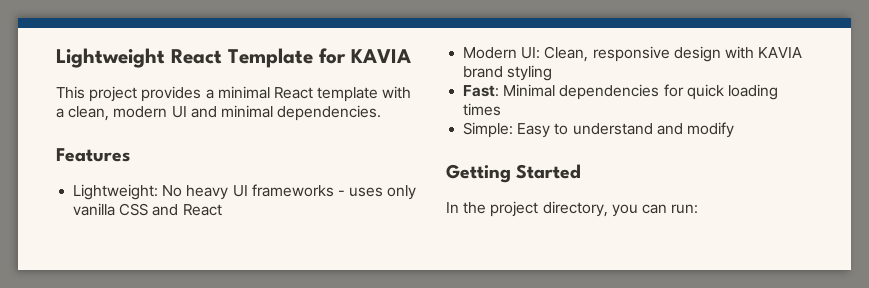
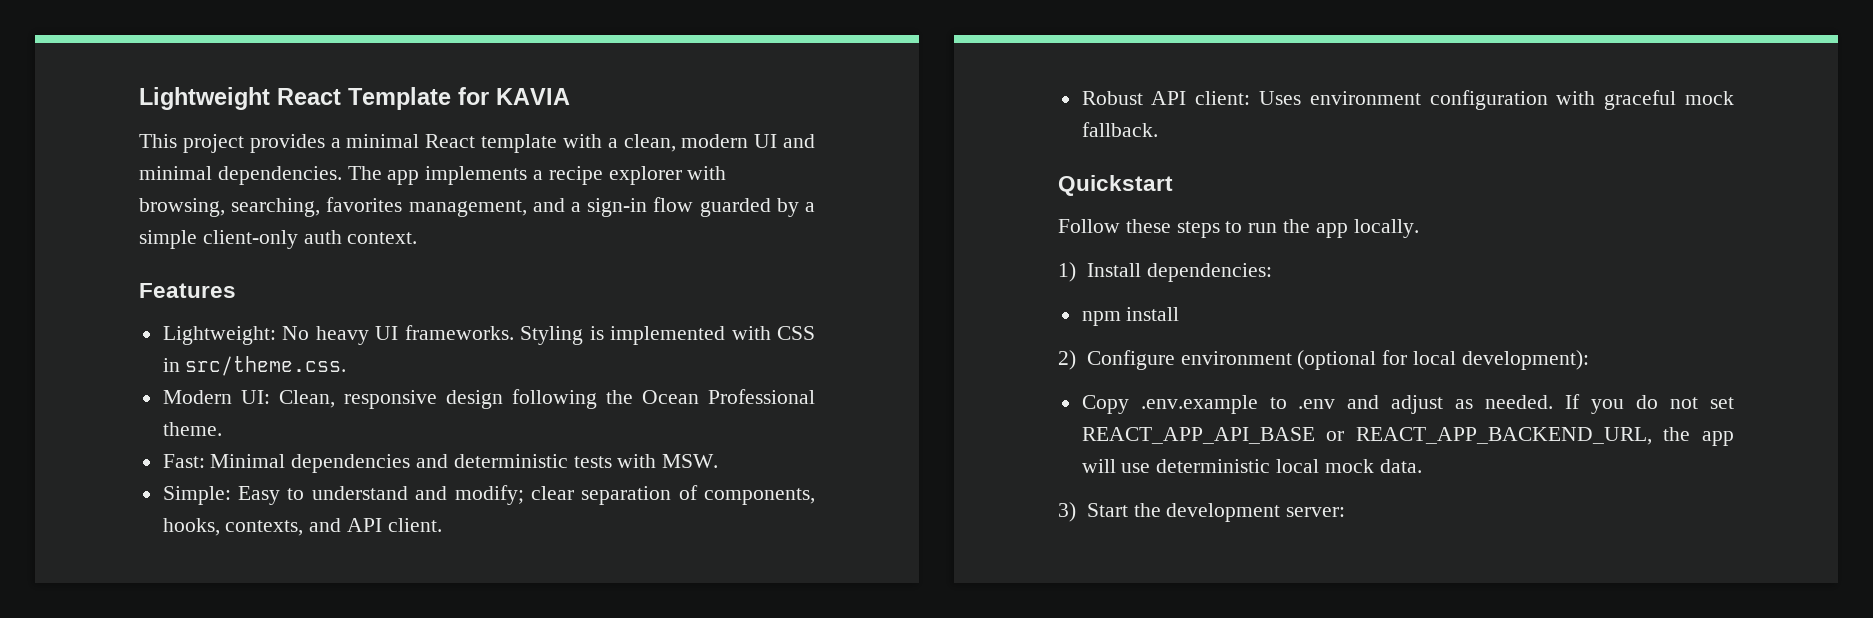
+ The app implements a recipe explorer with browsing, searching, favorites management, and a sign-in flow guarded by a simple client-only auth context.
- Lightweight: No heavy UI frameworks - uses only vanilla CSS and React
+ Lightweight: No heavy UI frameworks. Styling is implemented with CSS in src/theme.css.
- Modern UI: Clean, responsive design with KAVIA brand styling
- Fast: Minimal dependencies for quick loading times
+ Modern UI: Clean, responsive design following the Ocean Professional theme.
+ Fast: Minimal dependencies and deterministic tests with MSW.
- Simple: Easy to understand and modify
- Getting Started
- In the project directory, you can run:
+ Simple: Easy to understand and modify; clear separation of components, hooks, contexts, and API client.
+ Robust API client: Uses environment configuration with graceful mock fallback.
+ Quickstart
+ Follow these steps to run the app locally.
+ 1) Install dependencies:
+ npm install
+ 2) Configure environment (optional for local development):
+ Copy .env.example to .env and adjust as needed. If you do not set REACT_APP_API_BASE or REACT_APP_BACKEND_URL, the app will use deterministic local mock data.
+ 3) Start the development server:

